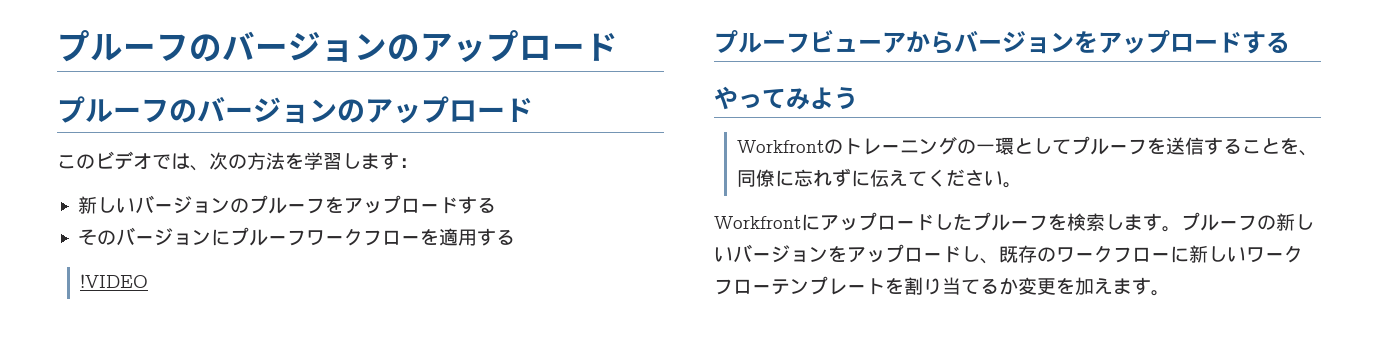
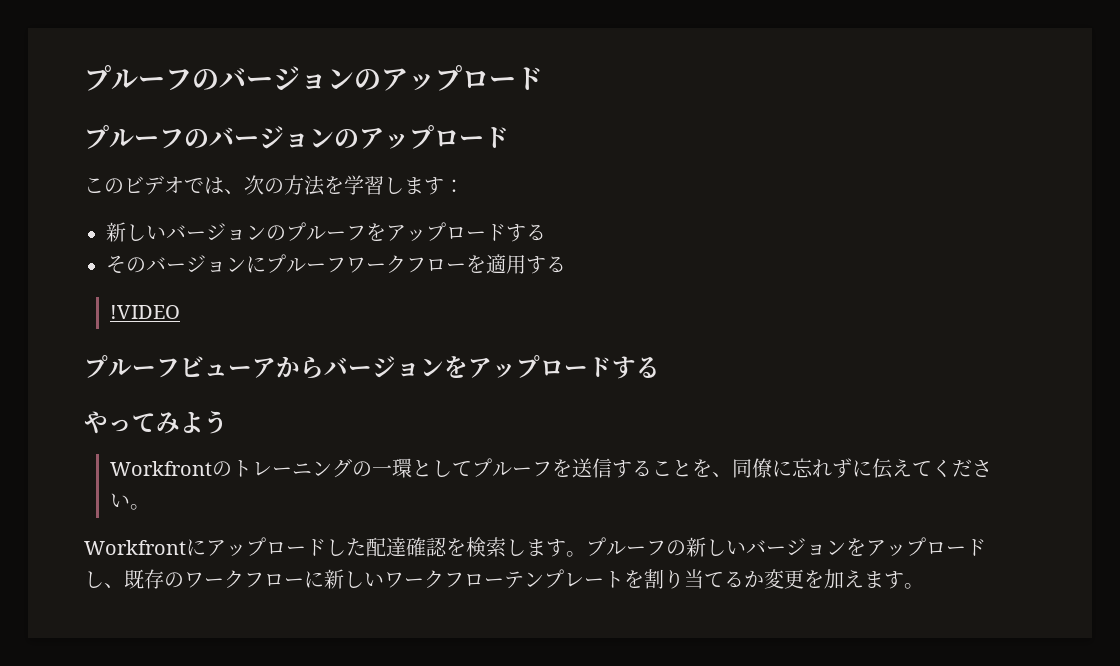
- Workfrontにアップロードしたプルーフを検索します。
+ Workfrontにアップロードした配達確認を検索します。

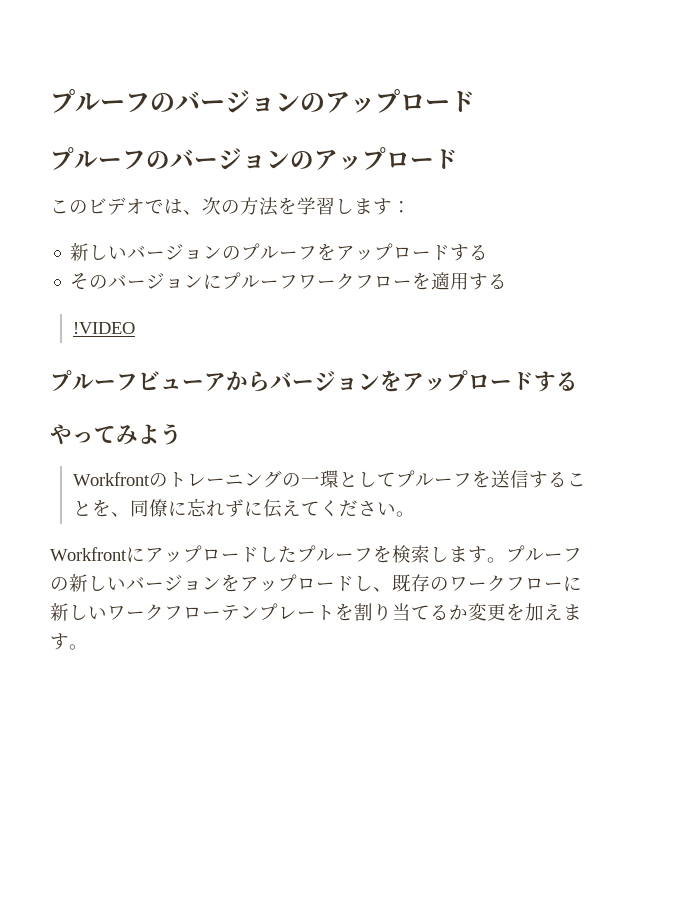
- Workfrontにアップロードした配達確認を検索します。
+ Workfrontにアップロードしたプルーフを検索します。

